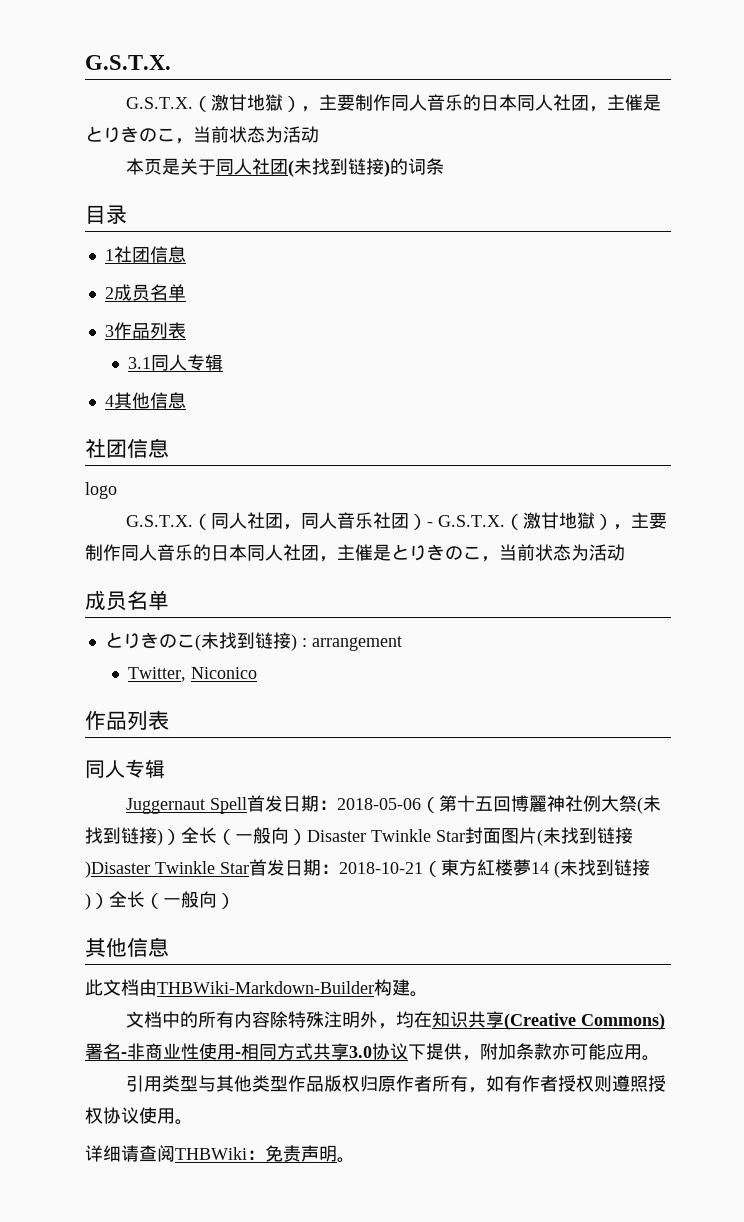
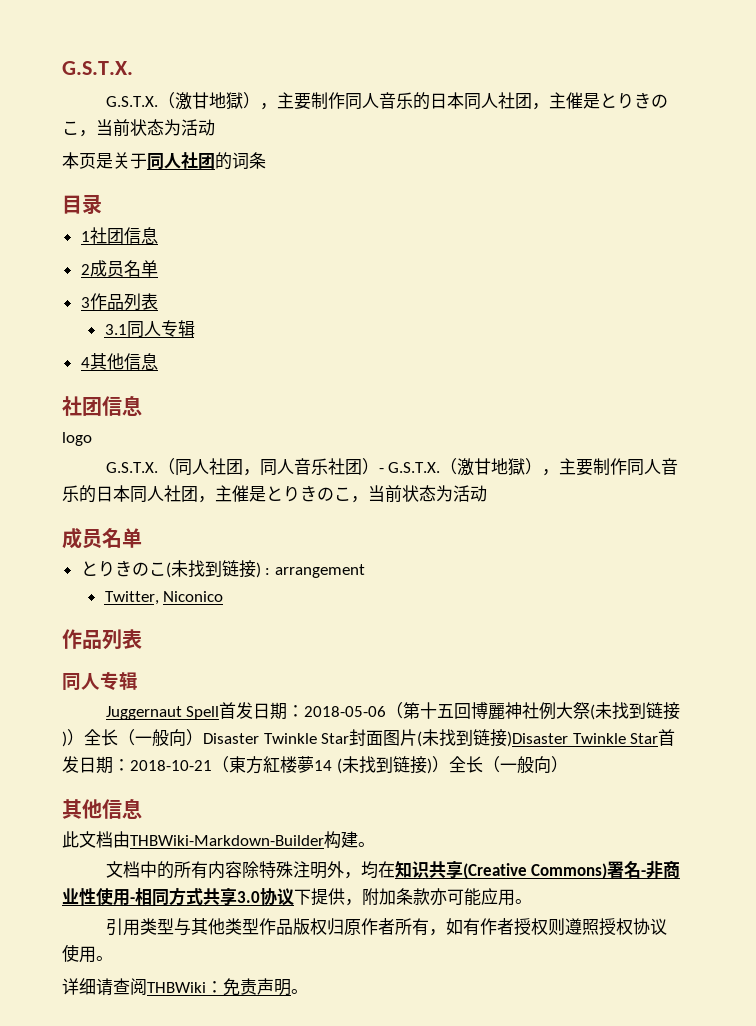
- 本页是关于同人社团(未找到链接)的词条
+ 本页是关于同人社团的词条

